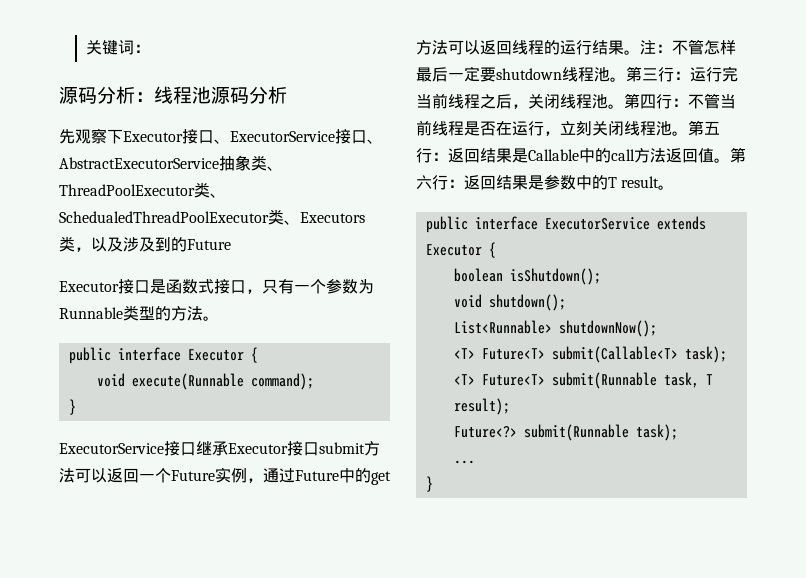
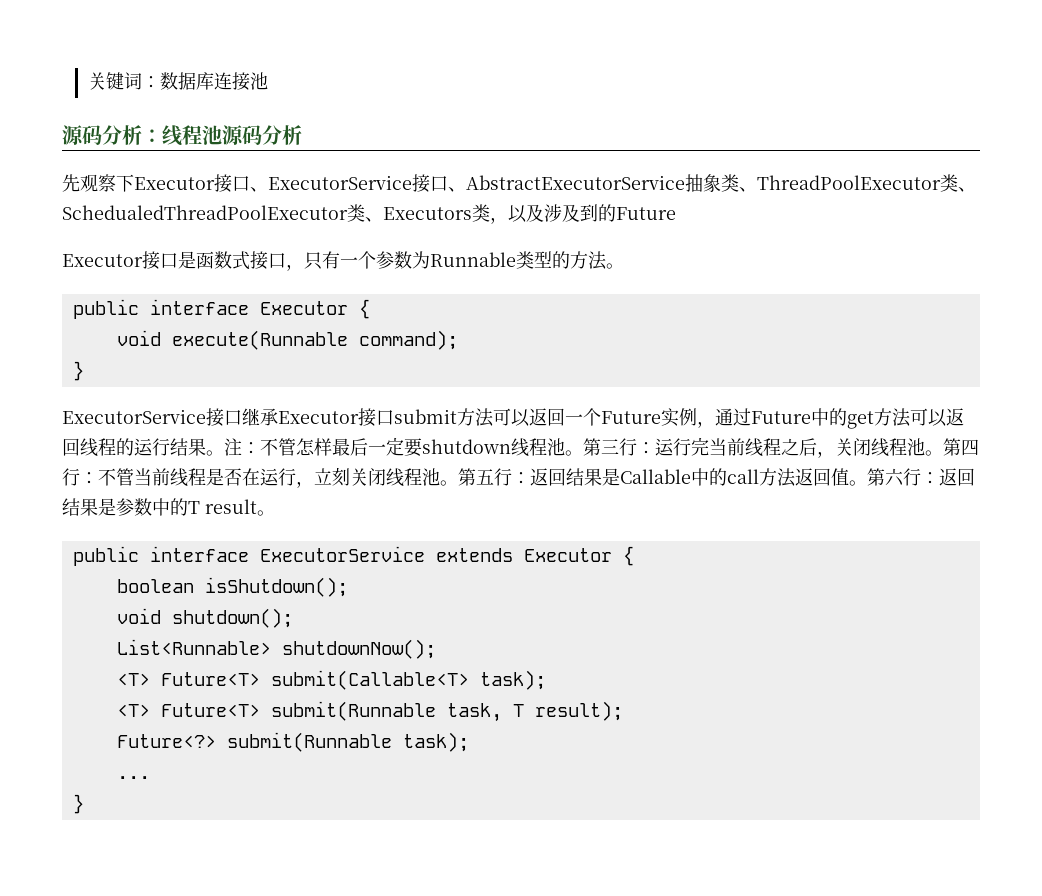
- 关键词：
+ 关键词：数据库连接池

